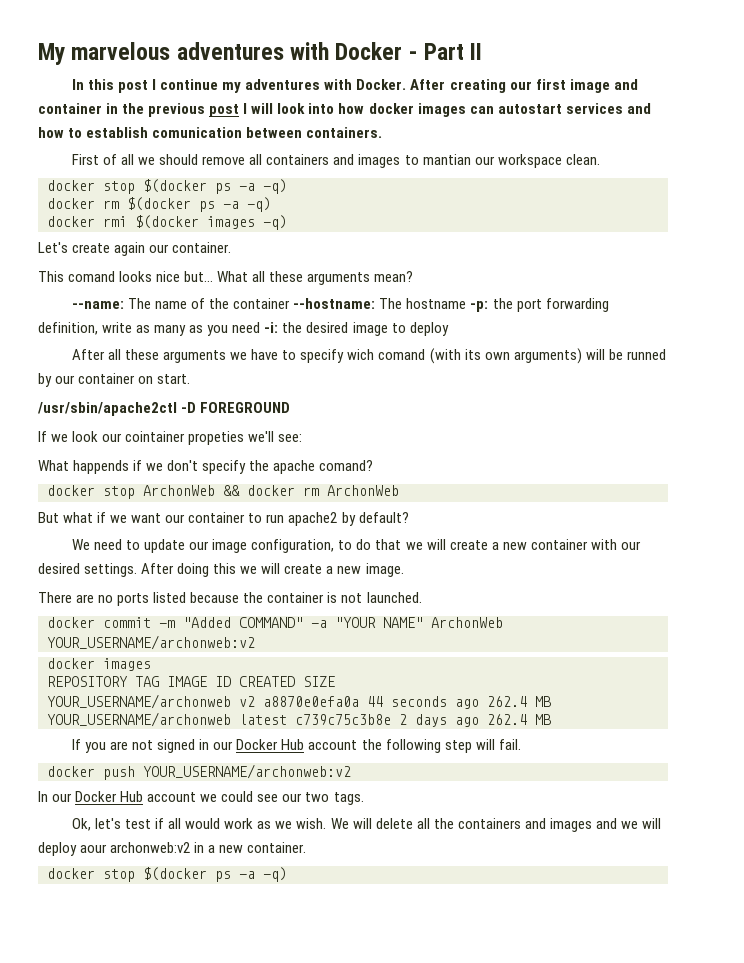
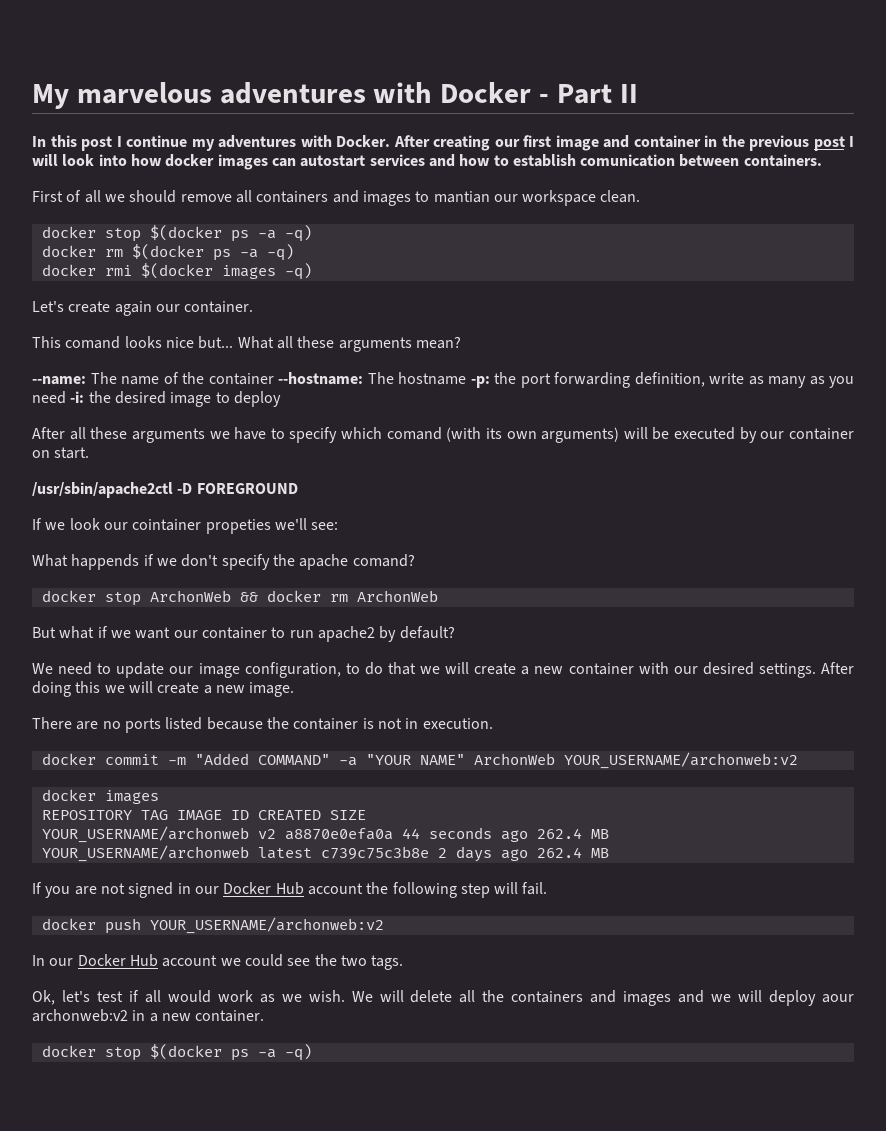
- After all these arguments we have to specify wich comand (with its own arguments) will be runned by our container on start.
+ After all these arguments we have to specify which comand (with its own arguments) will be executed by our container on start.
- There are no ports listed because the container is not launched.
+ There are no ports listed because the container is not in execution.
- In our Docker Hub account we could see our two tags.
+ In our Docker Hub account we could see the two tags.

